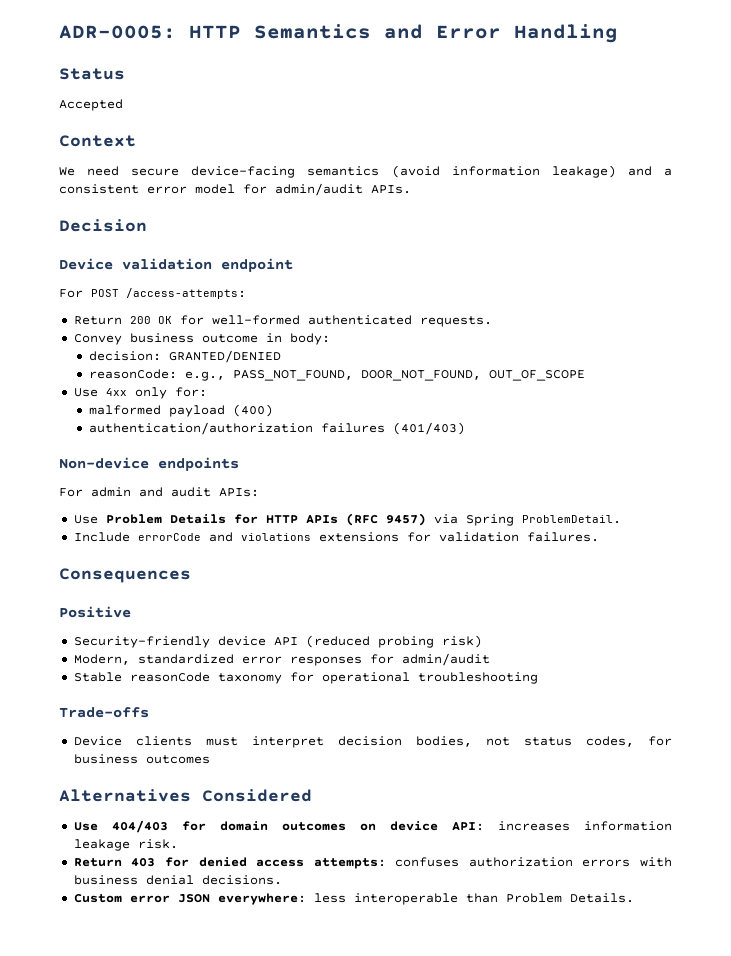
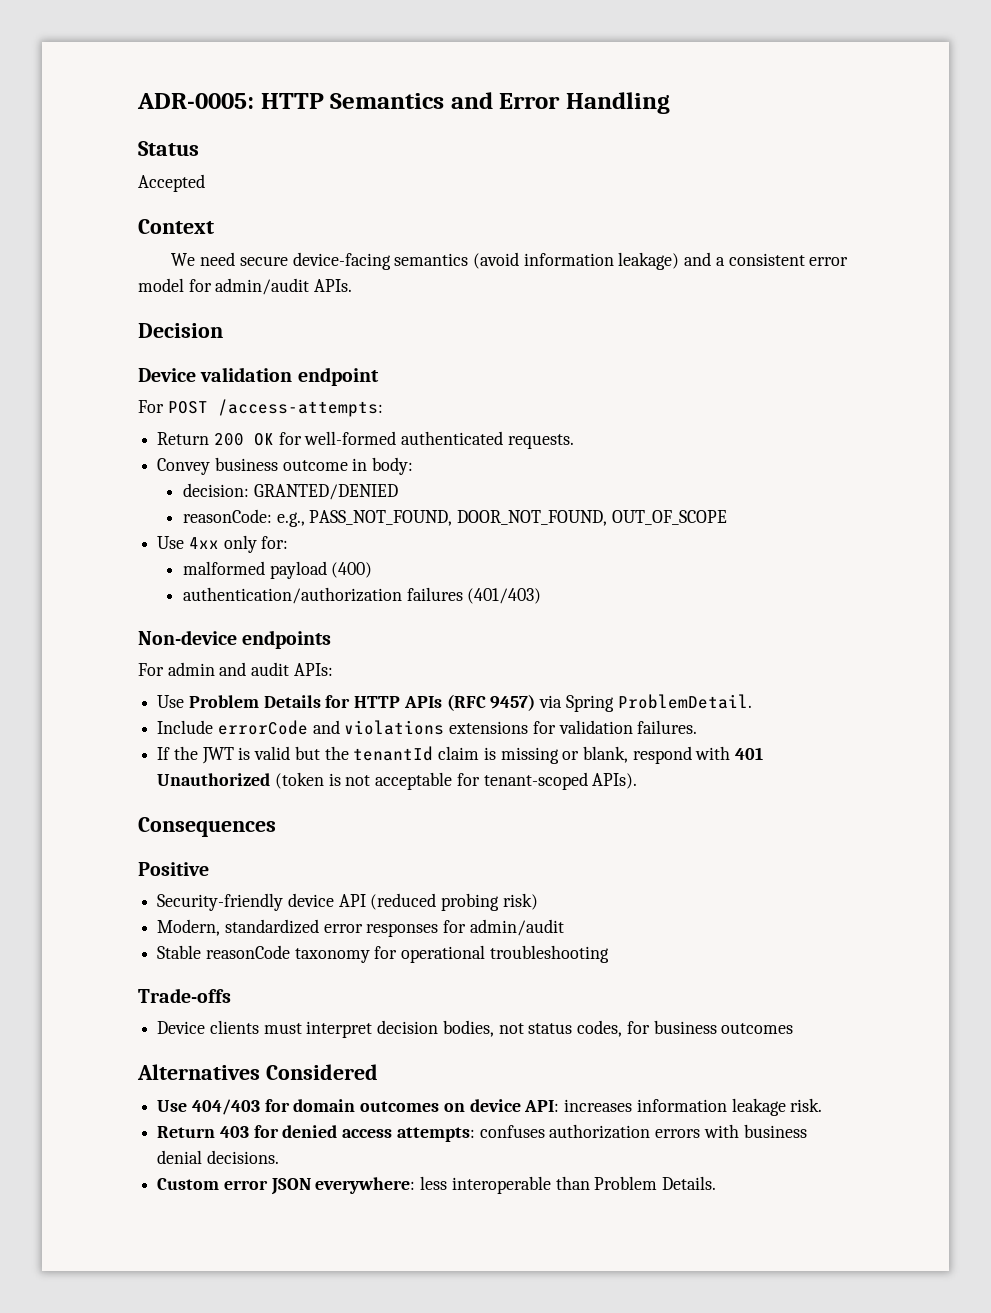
+ If the JWT is valid but the tenantId claim is missing or blank, respond with 401 Unauthorized (token is not acceptable for tenant-scoped APIs).

